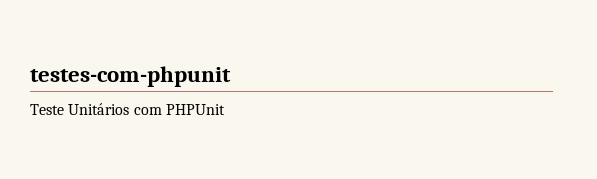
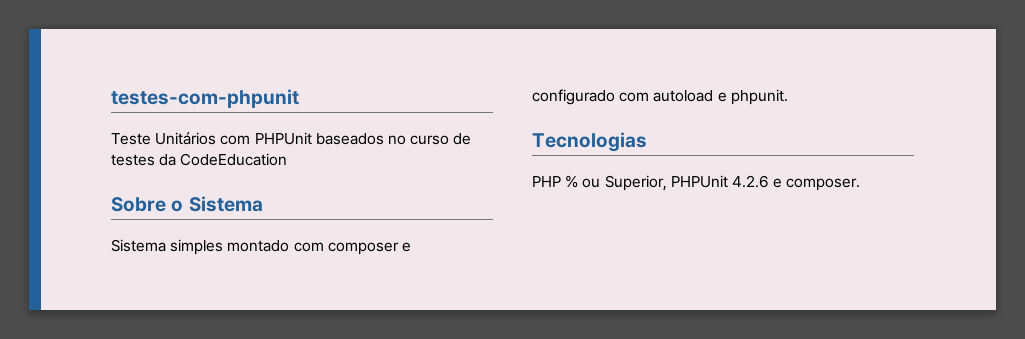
- Teste Unitários com PHPUnit
+ Teste Unitários com PHPUnit baseados no curso de testes da CodeEducation
+ Sobre o Sistema
+ Sistema simples montado com composer e configurado com autoload e phpunit.
+ Tecnologias
+ PHP % ou Superior, PHPUnit 4.2.6 e composer.

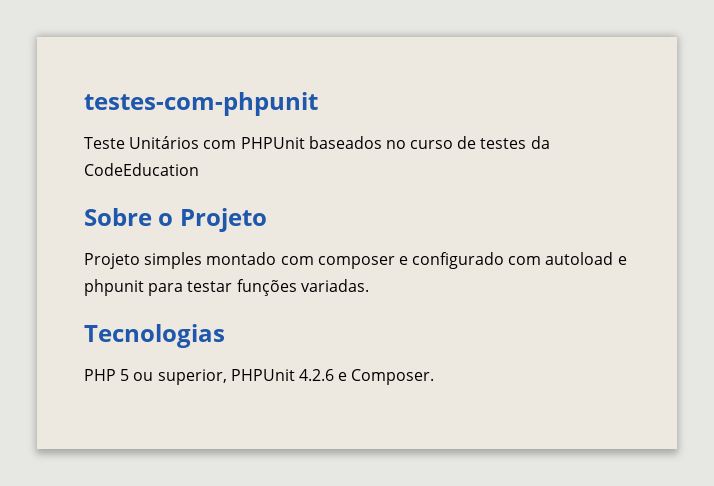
- Sobre o Sistema
- Sistema simples montado com composer e configurado com autoload e phpunit.
+ Sobre o Projeto
+ Projeto simples montado com composer e configurado com autoload e phpunit para testar funções variadas.
- PHP % ou Superior, PHPUnit 4.2.6 e composer.
+ PHP 5 ou superior, PHPUnit 4.2.6 e Composer.

